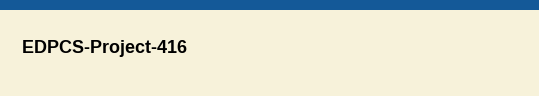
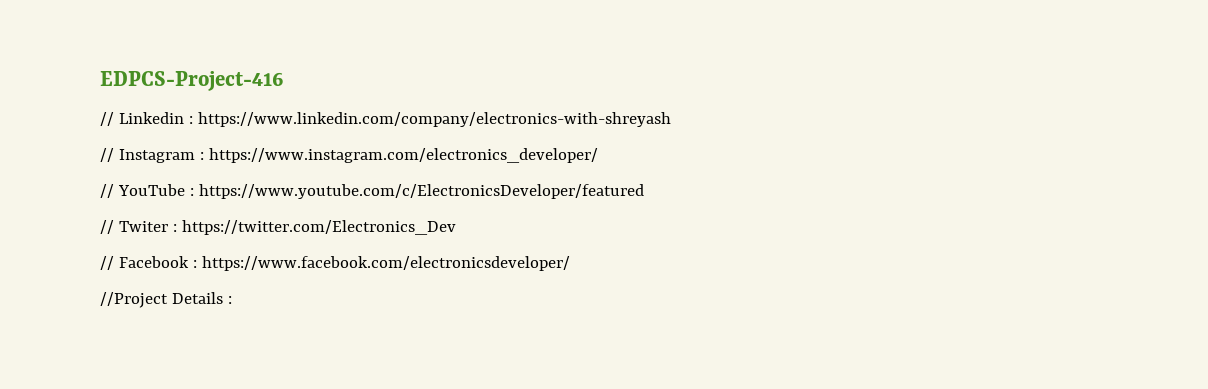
+ // Linkedin : https://www.linkedin.com/company/electronics-with-shreyash
+ // Instagram : https://www.instagram.com/electronics_developer/
+ // YouTube : https://www.youtube.com/c/ElectronicsDeveloper/featured
+ // Twiter : https://twitter.com/Electronics_Dev
+ // Facebook : https://www.facebook.com/electronicsdeveloper/
+ //Project Details :

